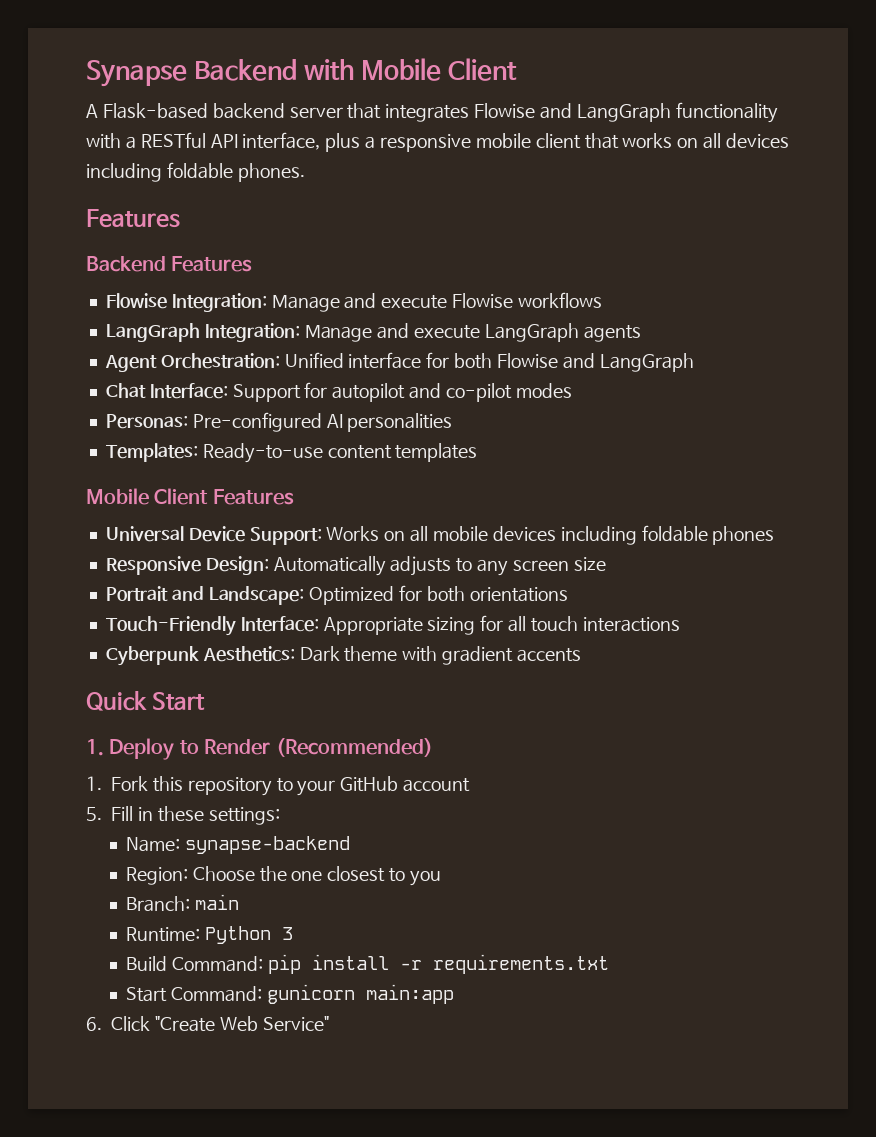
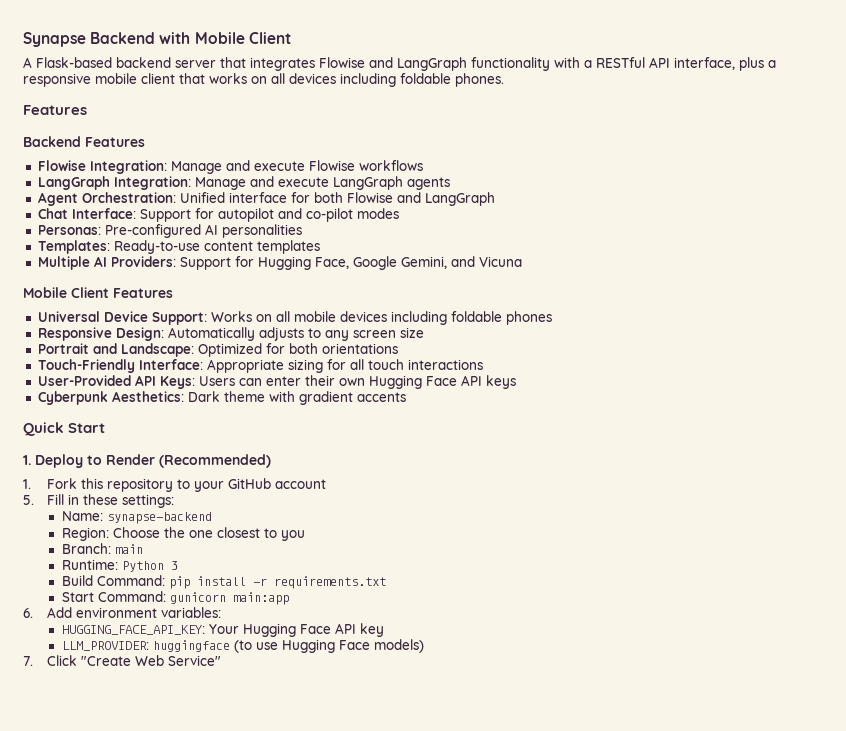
+ Multiple AI Providers: Support for Hugging Face, Google Gemini, and Vicuna
+ User-Provided API Keys: Users can enter their own Hugging Face API keys
- 6. Click "Create Web Service"
+ 6. Add environment variables:
+ HUGGING_FACE_API_KEY: Your Hugging Face API key
+ LLM_PROVIDER: huggingface (to use Hugging Face models)
+ 7. Click "Create Web Service"

